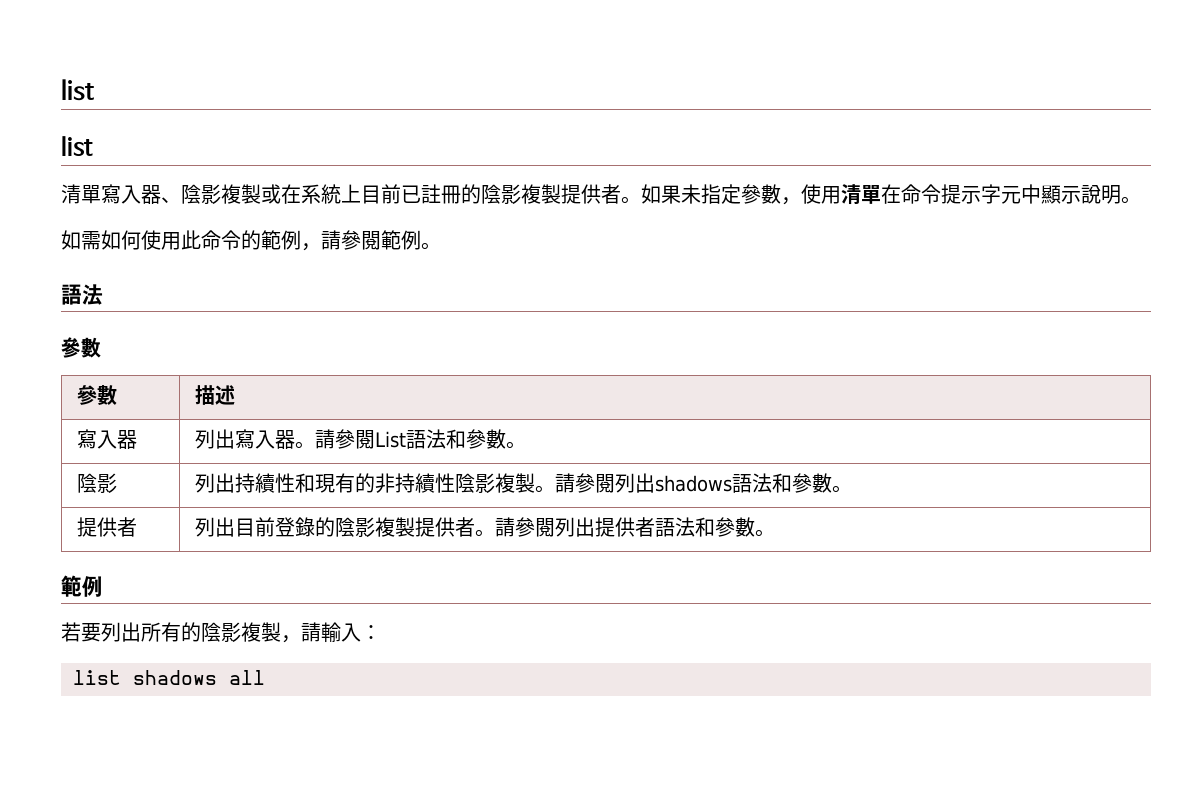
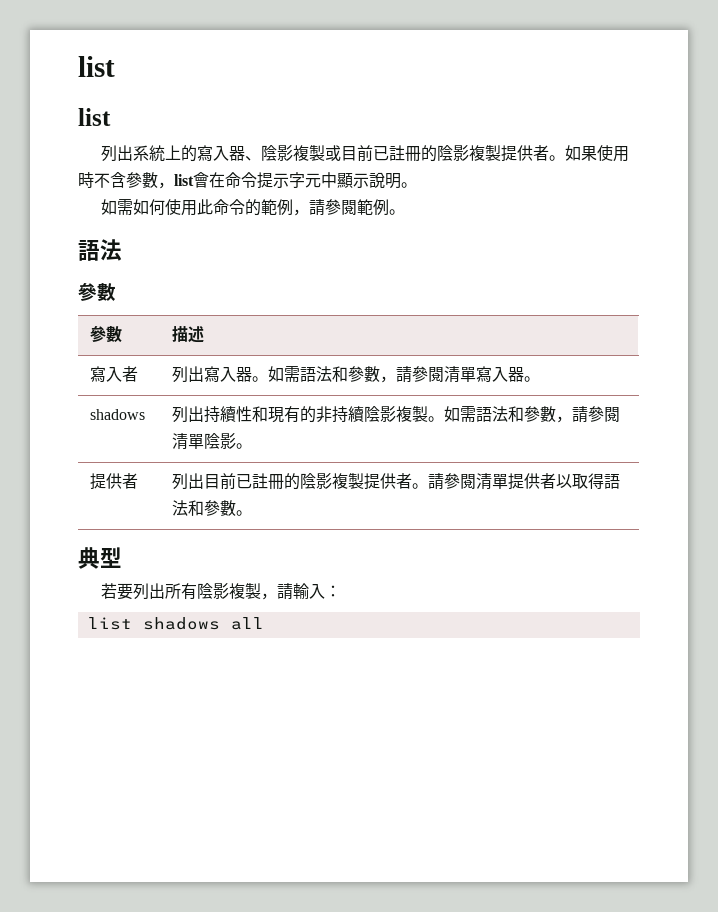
- 清單寫入器、陰影複製或在系統上目前已註冊的陰影複製提供者。
+ 列出系統上的寫入器、陰影複製或目前已註冊的陰影複製提供者。
- 如果未指定參數，使用清單在命令提示字元中顯示說明。
+ 如果使用時不含參數，list會在命令提示字元中顯示說明。
- 寫入器 | 列出寫入器。請參閱List語法和參數。
- 陰影 | 列出持續性和現有的非持續性陰影複製。請參閱列出shadows語法和參數。
+ 寫入者 | 列出寫入器。如需語法和參數，請參閱清單寫入器。
+ shadows | 列出持續性和現有的非持續陰影複製。如需語法和參數，請參閱清單陰影。
- 提供者 | 列出目前登錄的陰影複製提供者。請參閱列出提供者語法和參數。
- 範例
+ 提供者 | 列出目前已註冊的陰影複製提供者。請參閱清單提供者以取得語法和參數。
+ 典型
- 若要列出所有的陰影複製，請輸入：
+ 若要列出所有陰影複製，請輸入：

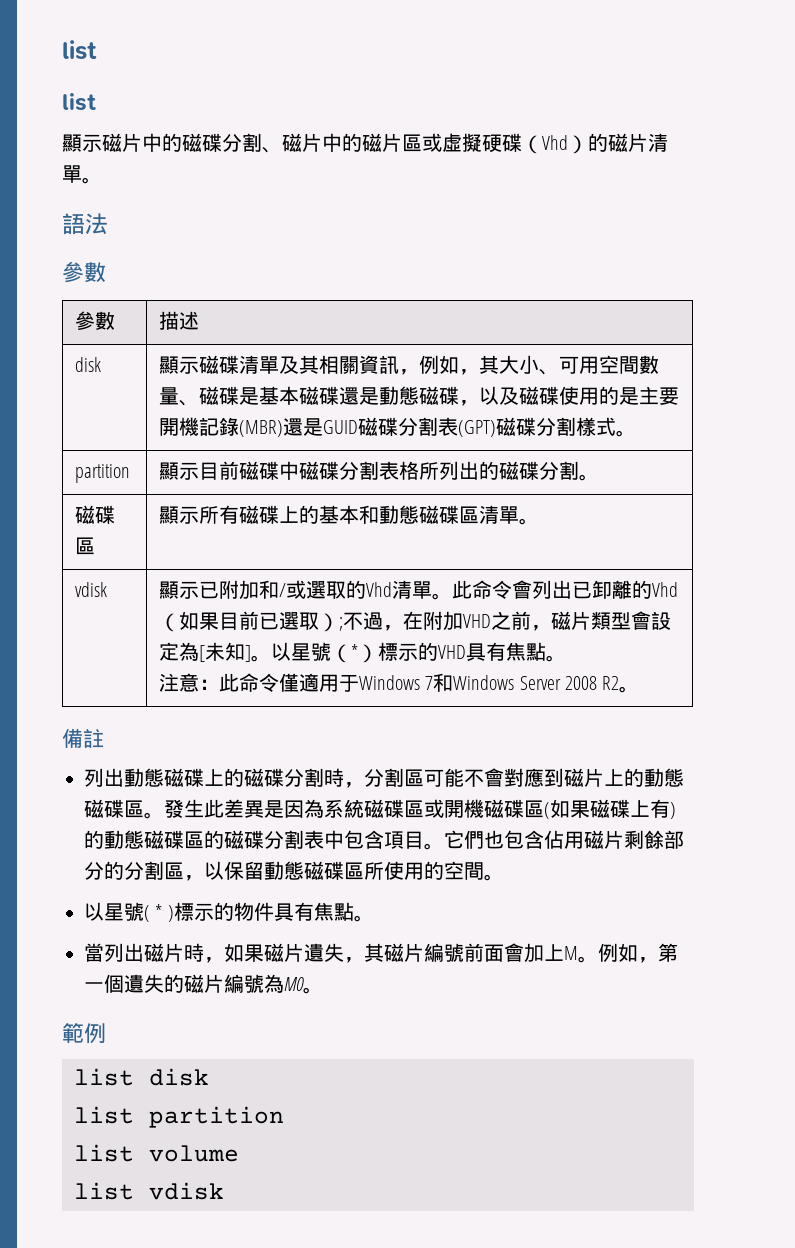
- 列出系統上的寫入器、陰影複製或目前已註冊的陰影複製提供者。如果使用時不含參數，list會在命令提示字元中顯示說明。
- 如需如何使用此命令的範例，請參閱範例。
+ 顯示磁片中的磁碟分割、磁片中的磁片區或虛擬硬碟（Vhd）的磁片清單。
- 寫入者 | 列出寫入器。如需語法和參數，請參閱清單寫入器。
- shadows | 列出持續性和現有的非持續陰影複製。如需語法和參數，請參閱清單陰影。
- 提供者 | 列出目前已註冊的陰影複製提供者。請參閱清單提供者以取得語法和參數。
- 典型
- 若要列出所有陰影複製，請輸入：
- list shadows all
+ disk | 顯示磁碟清單及其相關資訊，例如，其大小、可用空間數量、磁碟是基本磁碟還是動態磁碟，以及磁碟使用的是主要開機記錄(MBR)還是GUID磁碟分割表(GPT)磁碟分割樣式。
+ partition | 顯示目前磁碟中磁碟分割表格所列出的磁碟分割。
+ 磁碟區 | 顯示所有磁碟上的基本和動態磁碟區清單。
+ vdisk | 顯示已附加和/或選取的Vhd清單。此命令會列出已卸離的Vhd（如果目前已選取）;不過，在附加VHD之前，磁片類型會設定為[未知]。以星號（*）標示的VHD具有焦點。
+ 注意：此命令僅適用于Windows 7和Windows Server 2008 R2。
+ 備註
+ 列出動態磁碟上的磁碟分割時，分割區可能不會對應到磁片上的動態磁碟區。發生此差異是因為系統磁碟區或開機磁碟區(如果磁碟上有)的動態磁碟區的磁碟分割表中包含項目。它們也包含佔用磁片剩餘部分的分割區，以保留動態磁碟區所使用的空間。
+ 以星號( * )標示的物件具有焦點。
+ 當列出磁片時，如果磁片遺失，其磁片編號前面會加上M。例如，第一個遺失的磁片編號為M0。
+ 範例
+ list disk
+ list partition
+ list volume
+ list vdisk

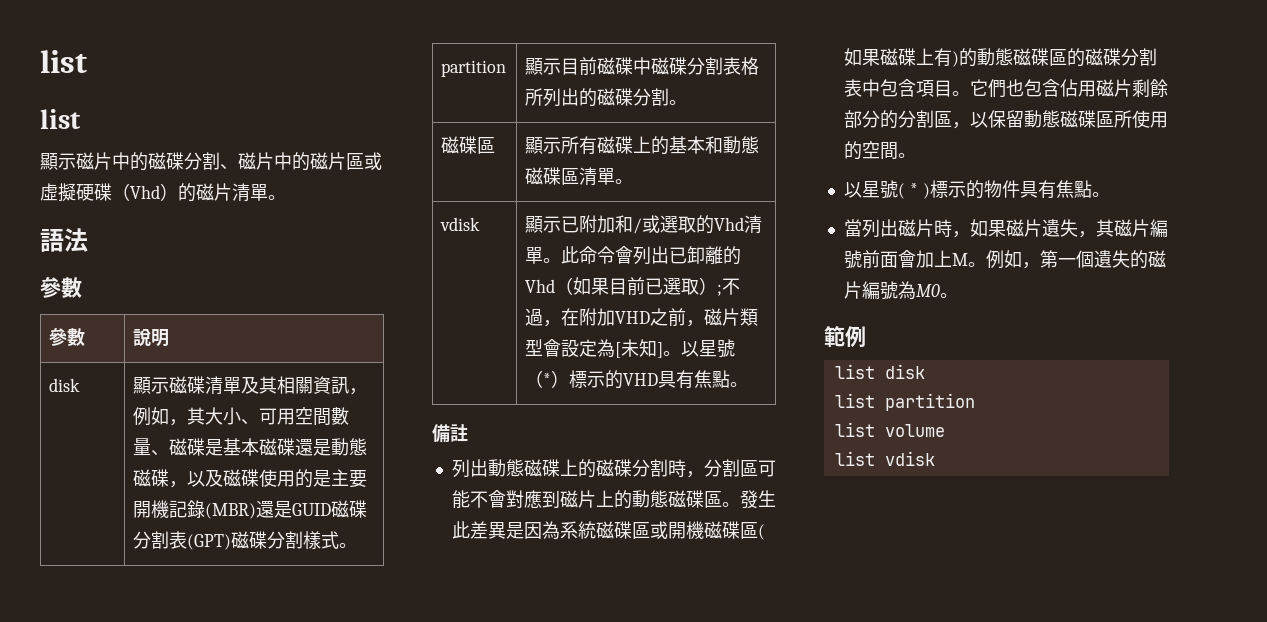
- 參數 | 描述
+ 參數 | 說明
- 注意：此命令僅適用于Windows 7和Windows Server 2008 R2。

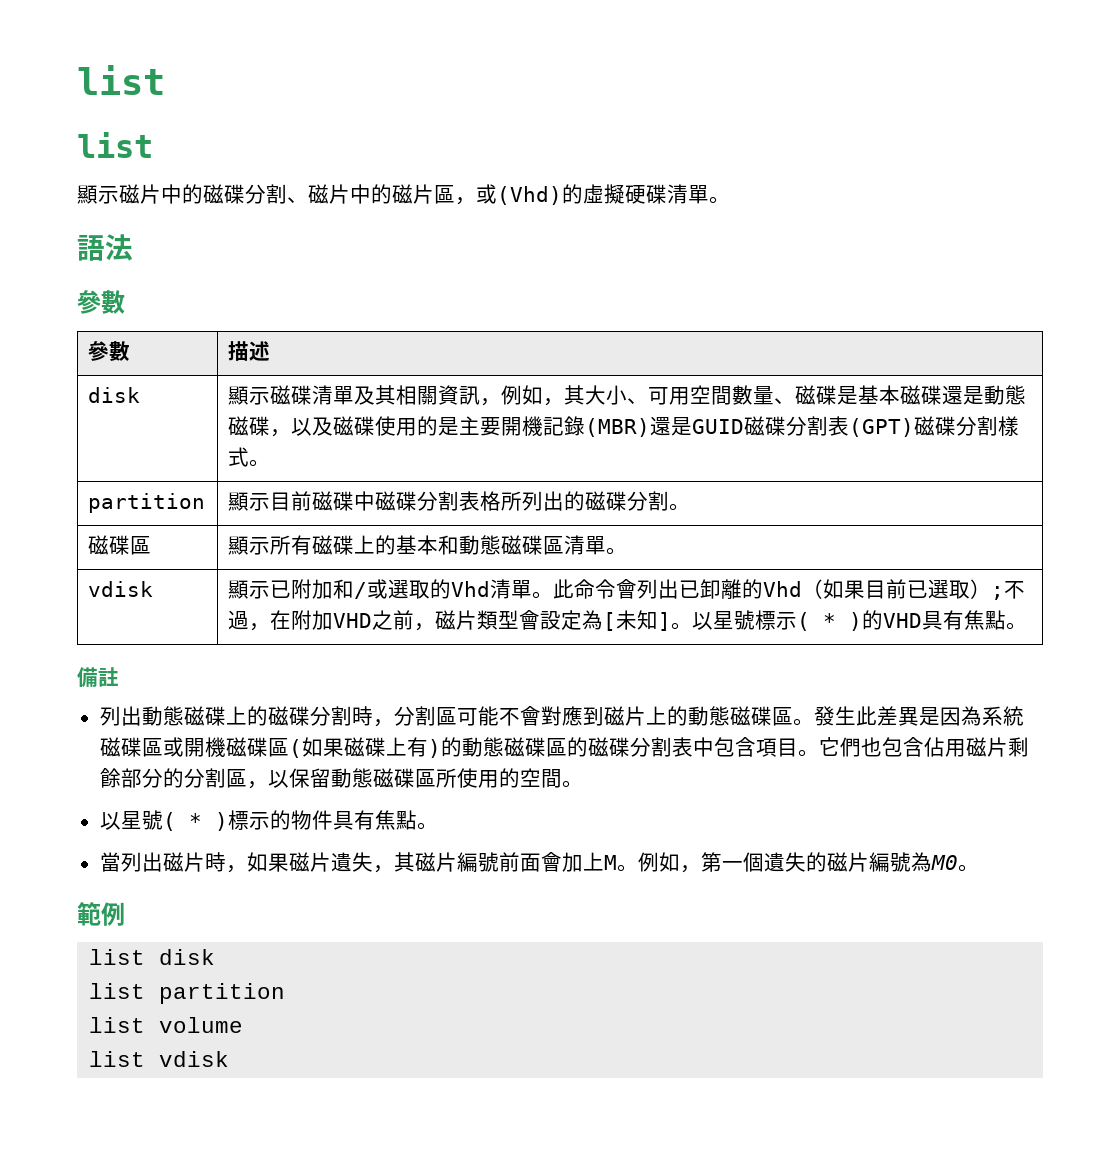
- 顯示磁片中的磁碟分割、磁片中的磁片區或虛擬硬碟（Vhd）的磁片清單。
+ 顯示磁片中的磁碟分割、磁片中的磁片區，或(Vhd)的虛擬硬碟清單。
- 參數 | 說明
+ 參數 | 描述
- 以星號（*）標示的VHD具有焦點。
+ 以星號標示( * )的VHD具有焦點。

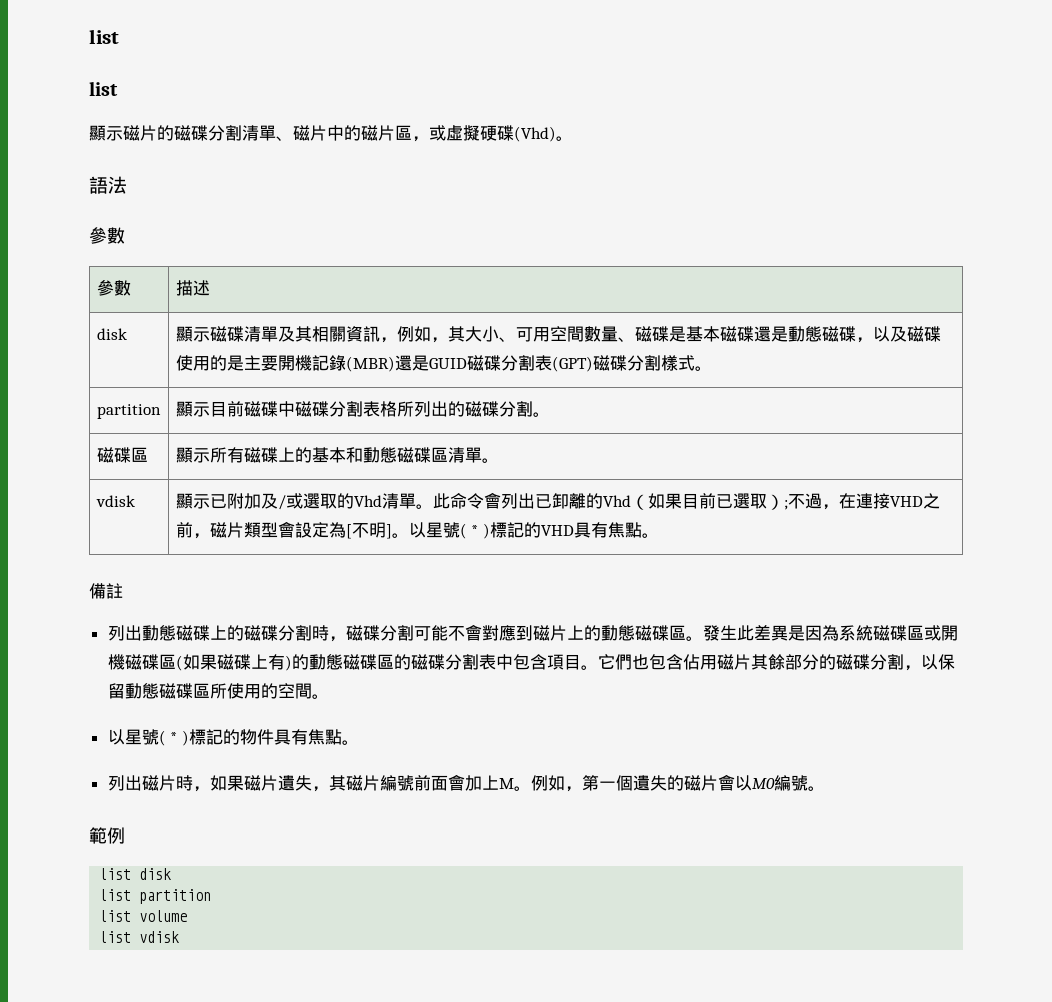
- 顯示磁片中的磁碟分割、磁片中的磁片區，或(Vhd)的虛擬硬碟清單。
+ 顯示磁片的磁碟分割清單、磁片中的磁片區，或虛擬硬碟(Vhd)。
- 顯示已附加和/或選取的Vhd清單。
+ 顯示已附加及/或選取的Vhd清單。
- 此命令會列出已卸離的Vhd（如果目前已選取）;不過，在附加VHD之前，磁片類型會設定為[未知]。
+ 此命令會列出已卸離的Vhd（如果目前已選取）;不過，在連接VHD之前，磁片類型會設定為[不明]。
- 以星號標示( * )的VHD具有焦點。
+ 以星號( * )標記的VHD具有焦點。
- 列出動態磁碟上的磁碟分割時，分割區可能不會對應到磁片上的動態磁碟區。
+ 列出動態磁碟上的磁碟分割時，磁碟分割可能不會對應到磁片上的動態磁碟區。
- 它們也包含佔用磁片剩餘部分的分割區，以保留動態磁碟區所使用的空間。
+ 它們也包含佔用磁片其餘部分的磁碟分割，以保留動態磁碟區所使用的空間。
- 以星號( * )標示的物件具有焦點。
+ 以星號( * )標記的物件具有焦點。
- 當列出磁片時，如果磁片遺失，其磁片編號前面會加上M。
+ 列出磁片時，如果磁片遺失，其磁片編號前面會加上M。
- 例如，第一個遺失的磁片編號為M0。
+ 例如，第一個遺失的磁片會以M0編號。

